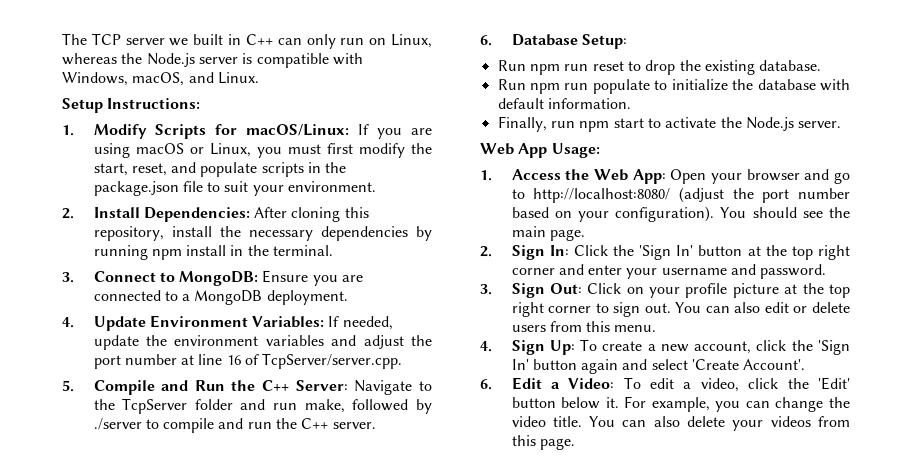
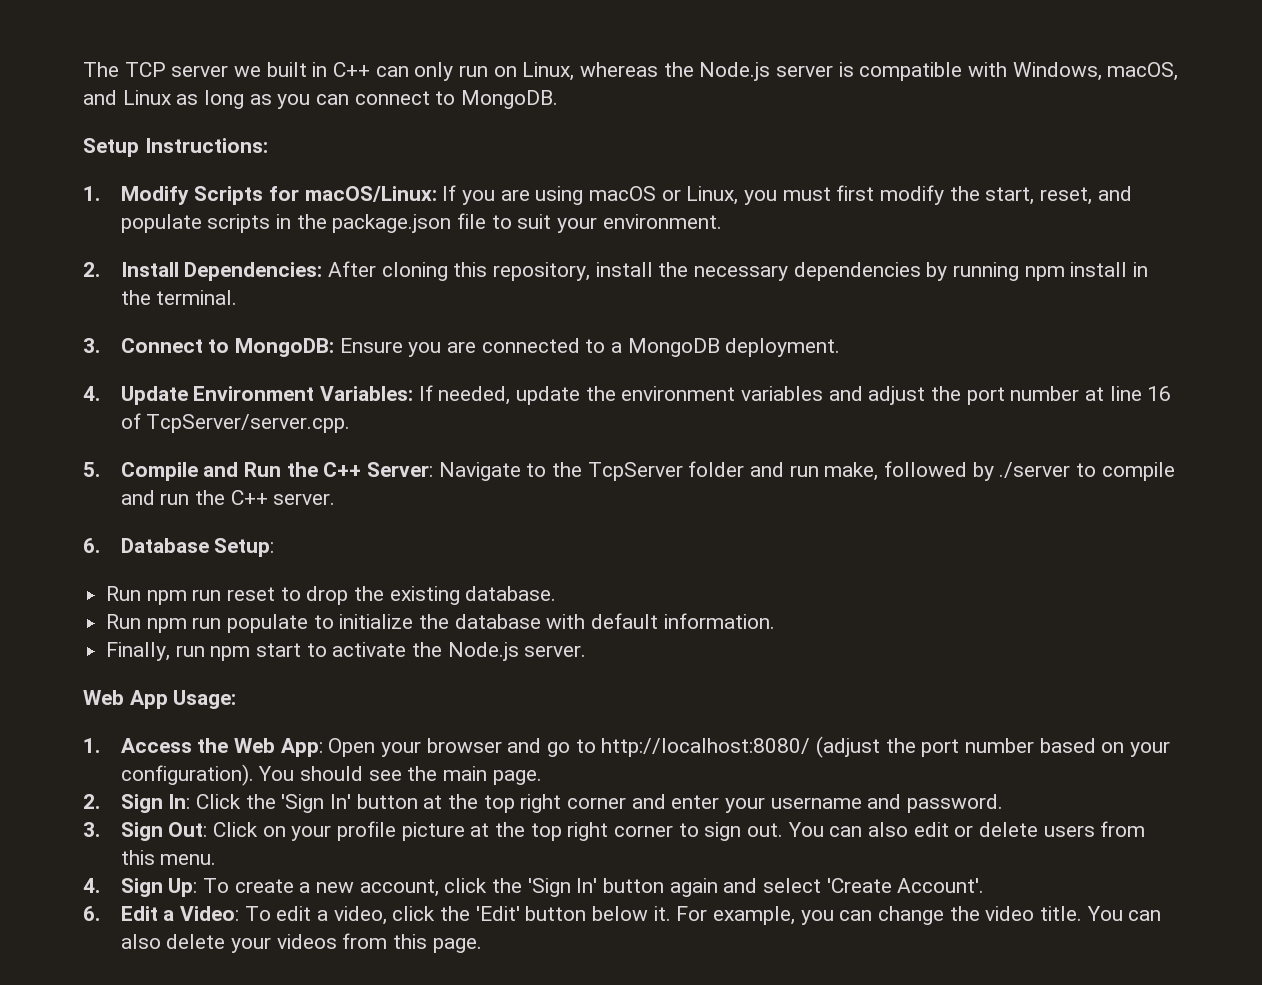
- The TCP server we built in C++ can only run on Linux, whereas the Node.js server is compatible with Windows, macOS, and Linux.
+ The TCP server we built in C++ can only run on Linux, whereas the Node.js server is compatible with Windows, macOS, and Linux as long as you can connect to MongoDB.

